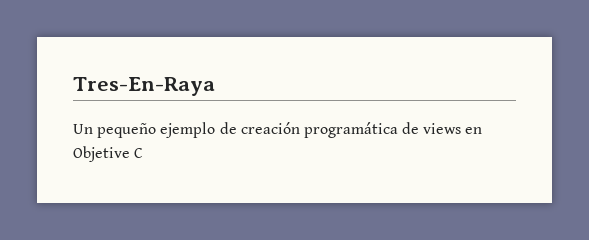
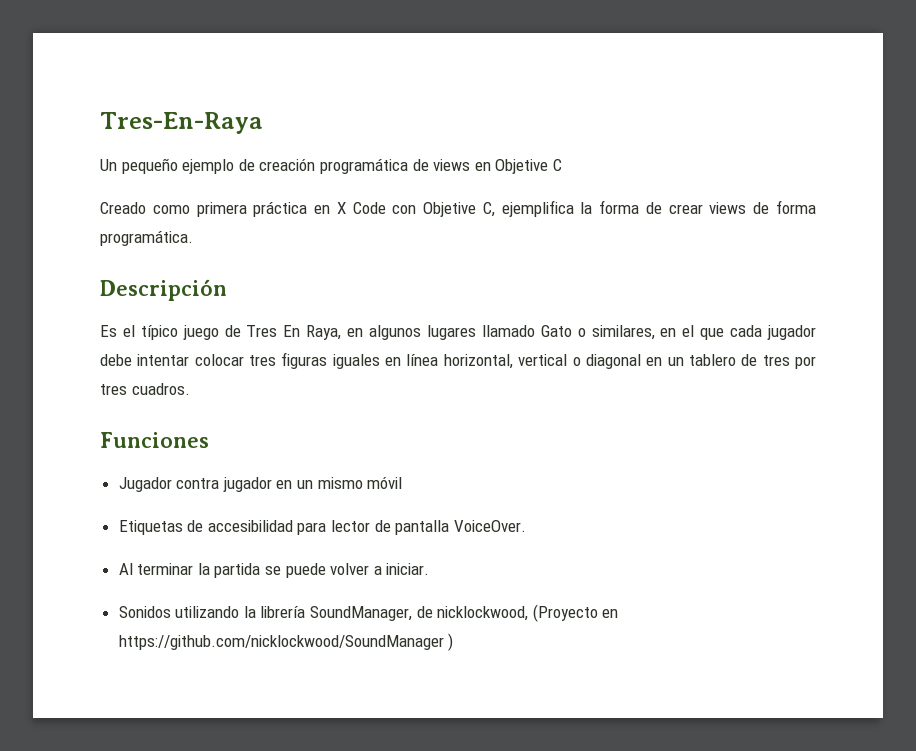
+ Creado como primera práctica en X Code con Objetive C, ejemplifica la forma de crear views de forma programática.
+ Descripción
+ Es el típico juego de Tres En Raya, en algunos lugares llamado Gato o similares, en el que cada jugador debe intentar colocar tres figuras iguales en línea horizontal, vertical o diagonal en un tablero de tres por tres cuadros.
+ Funciones
+ Jugador contra jugador en un mismo móvil
+ Etiquetas de accesibilidad para lector de pantalla VoiceOver.
+ Al terminar la partida se puede volver a iniciar.
+ Sonidos utilizando la librería SoundManager, de nicklockwood, (Proyecto en https://github.com/nicklockwood/SoundManager )

